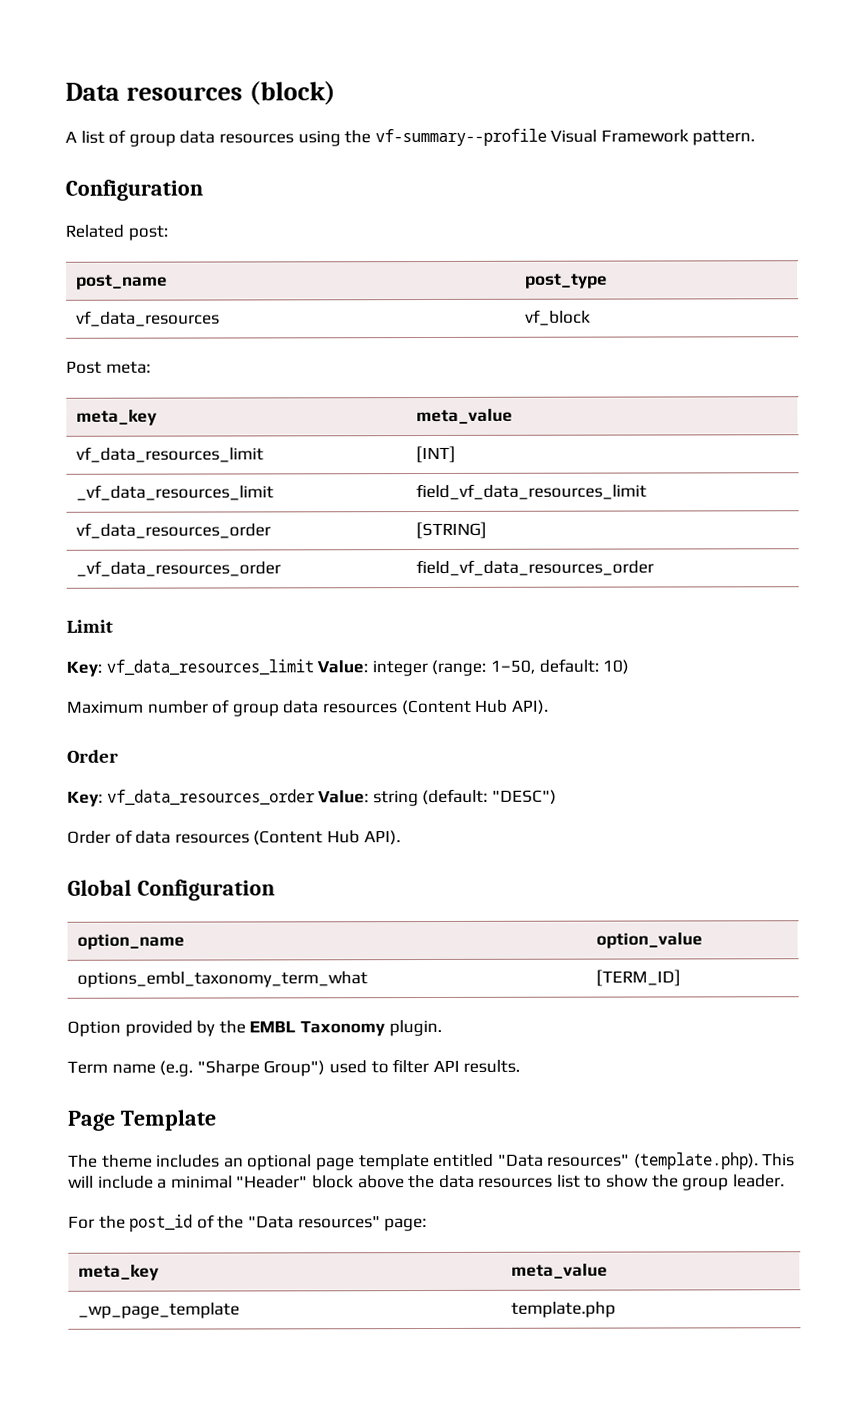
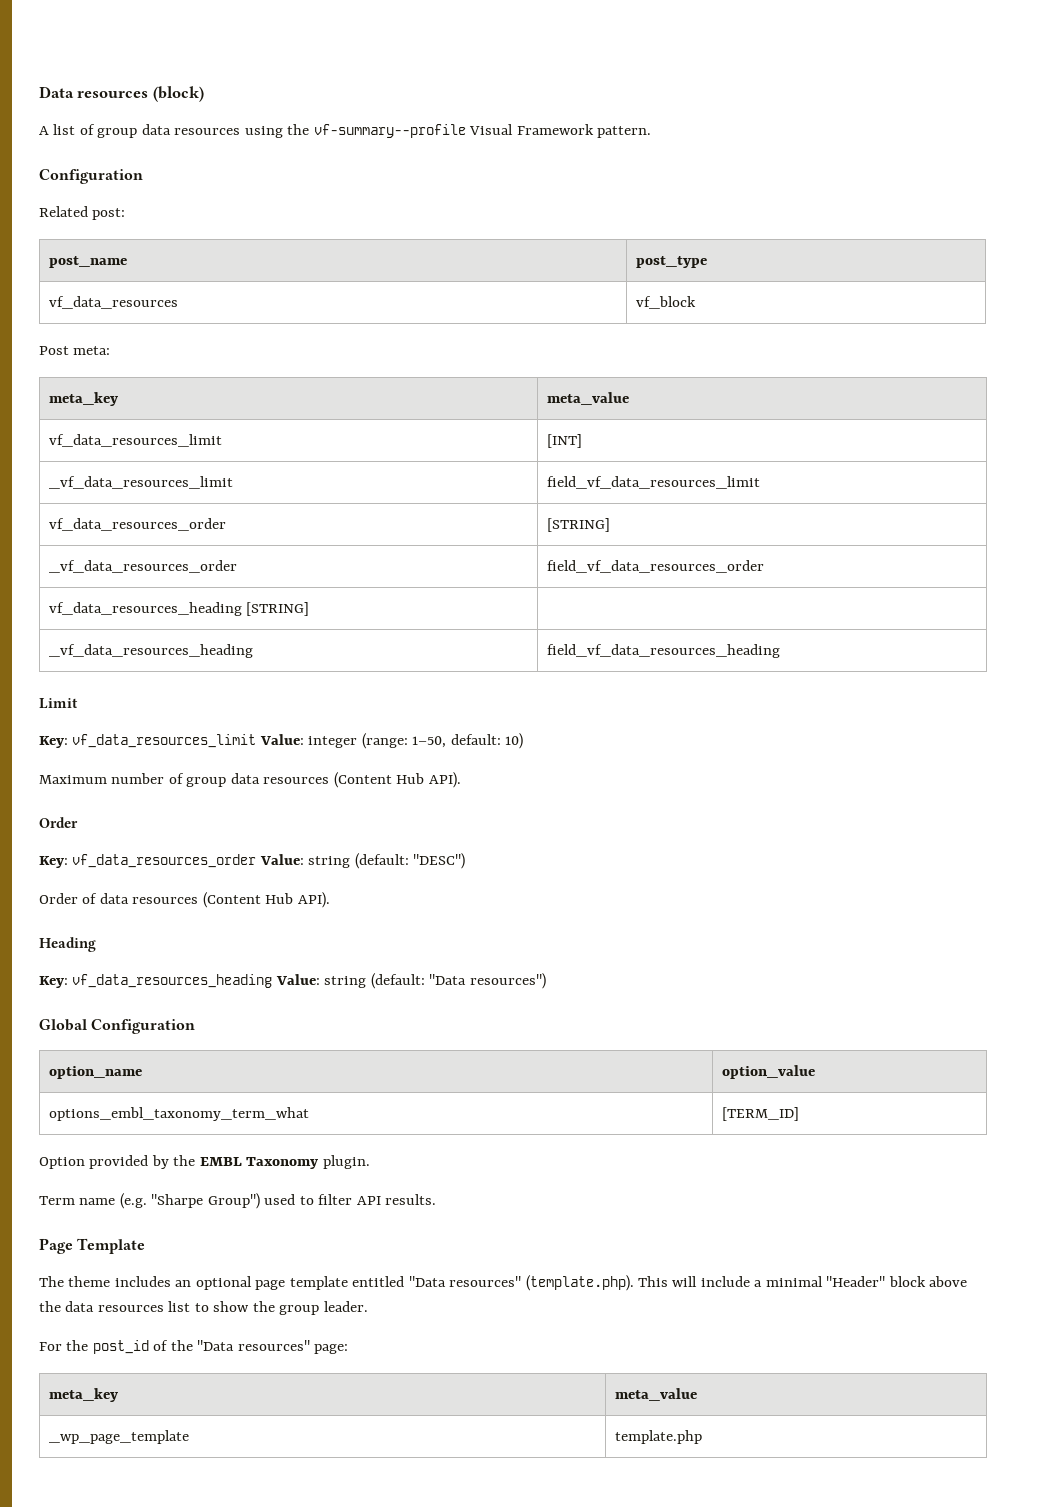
+ vf_data_resources_heading [STRING] |
+ _vf_data_resources_heading | field_vf_data_resources_heading
+ Heading
+ Key: vf_data_resources_heading Value: string (default: "Data resources")

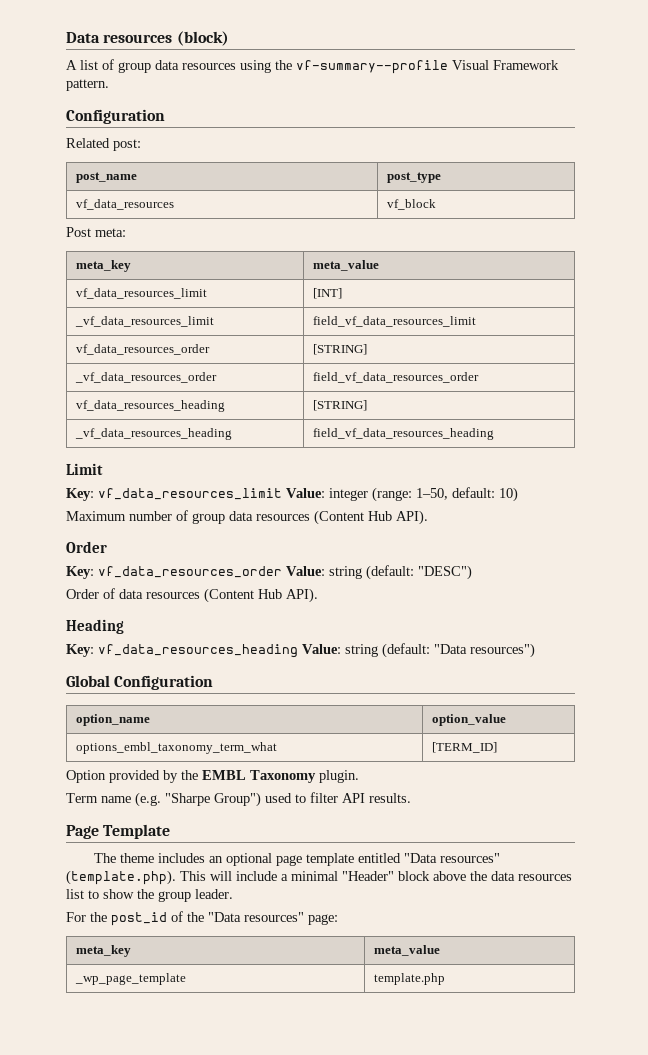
- vf_data_resources_heading [STRING] |
+ vf_data_resources_heading | [STRING]

